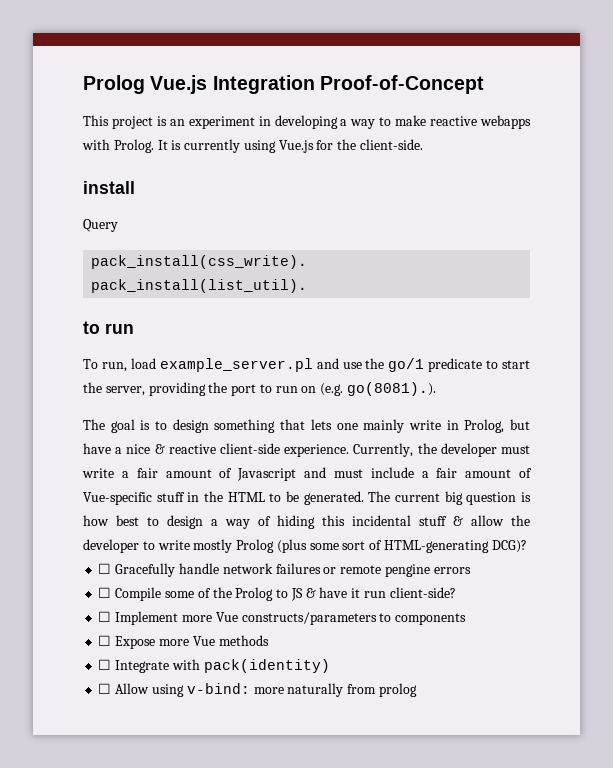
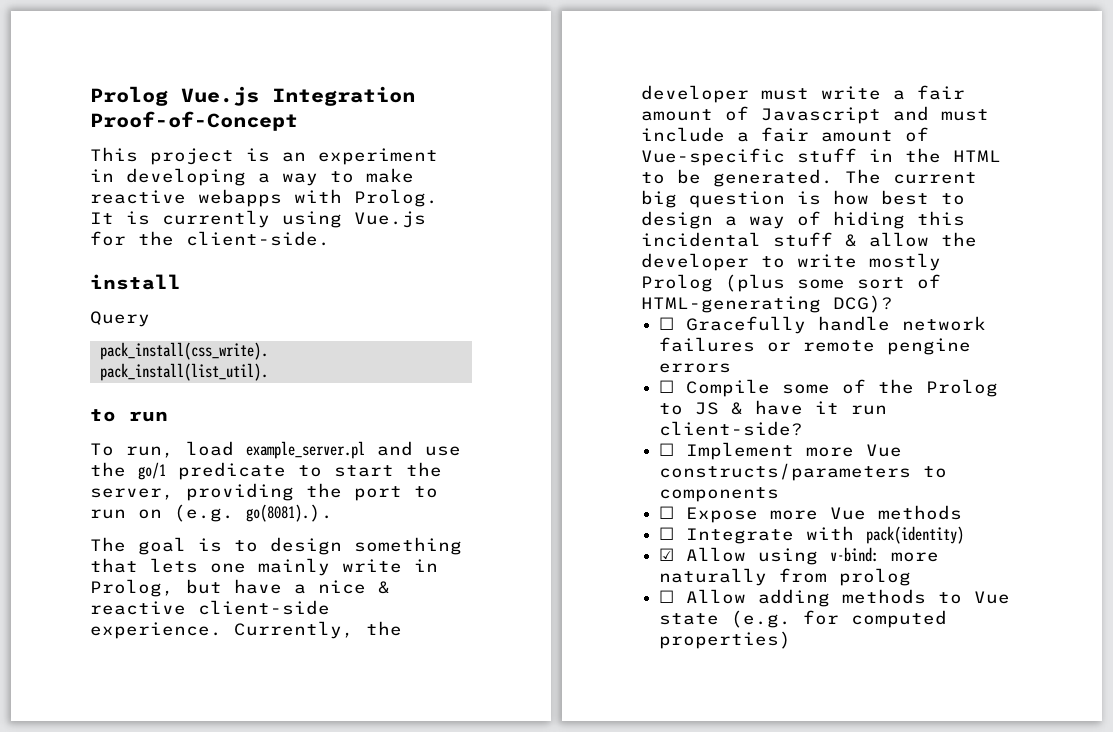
- ☐ Allow using v-bind: more naturally from prolog
+ ☑ Allow using v-bind: more naturally from prolog
+ ☐ Allow adding methods to Vue state (e.g. for computed properties)

